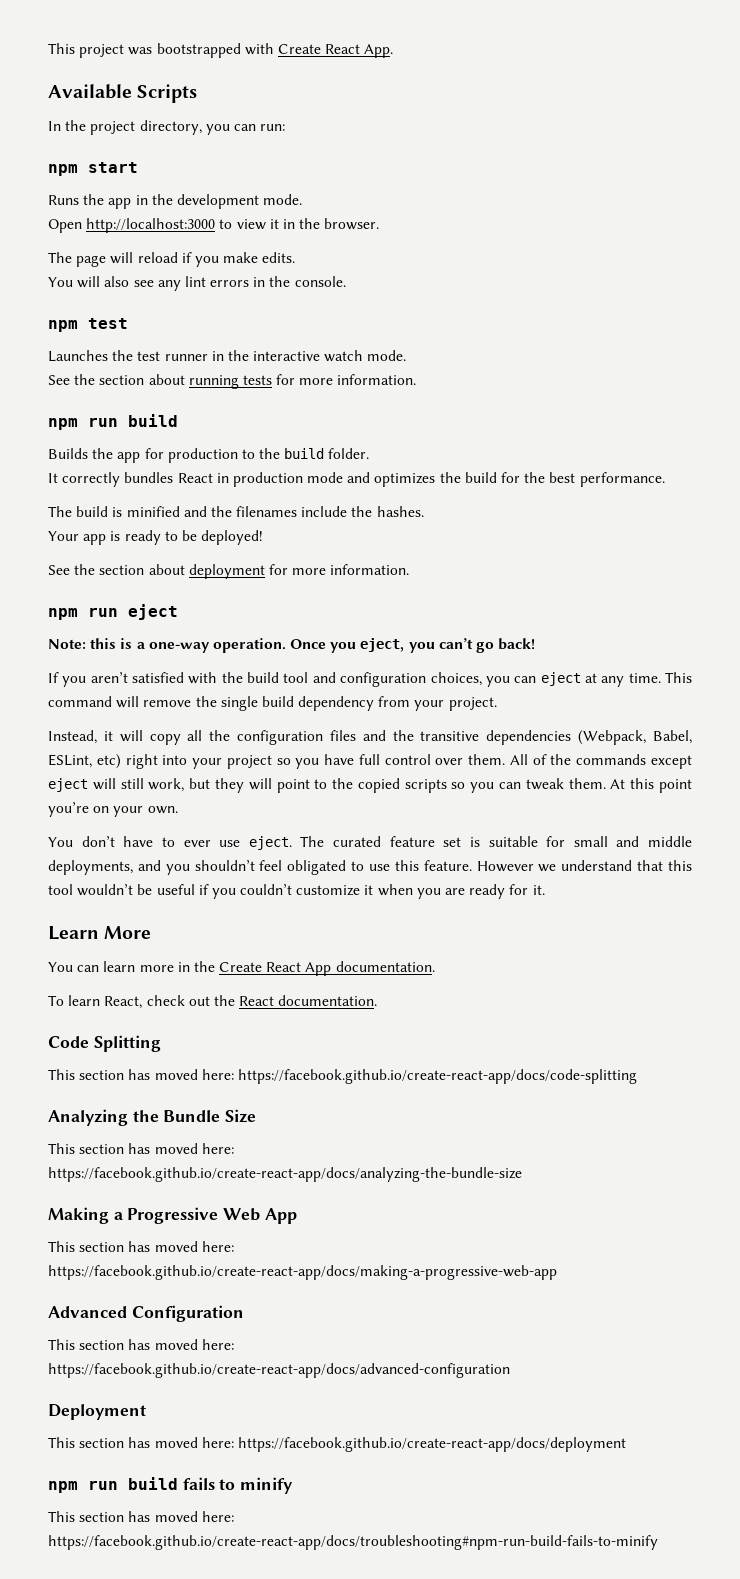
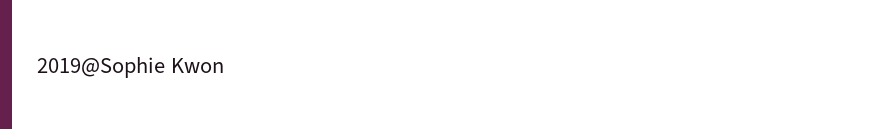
- This project was bootstrapped with Create React App.
- Available Scripts
- In the project directory, you can run:
- npm start
- Runs the app in the development mode.
- Open http://localhost:3000 to view it in the browser.
- The page will reload if you make edits.
- You will also see any lint errors in the console.
- npm test
- Launches the test runner in the interactive watch mode.
- See the section about running tests for more information.
- npm run build
- Builds the app for production to the build folder.
- It correctly bundles React in production mode and optimizes the build for the best performance.
- The build is minified and the filenames include the hashes.
- Your app is ready to be deployed!
- See the section about deployment for more information.
- npm run eject
- Note: this is a one-way operation. Once you eject, you can’t go back!
- If you aren’t satisfied with the build tool and configuration choices, you can eject at any time. This command will remove the single build dependency from your project.
- Instead, it will copy all the configuration files and the transitive dependencies (Webpack, Babel, ESLint, etc) right into your project so you have full control over them. All of the commands except eject will still work, but they will point to the copied scripts so you can tweak them. At this point you’re on your own.
- You don’t have to ever use eject. The curated feature set is suitable for small and middle deployments, and you shouldn’t feel obligated to use this feature. However we understand that this tool wouldn’t be useful if you couldn’t customize it when you are ready for it.
- Learn More
- You can learn more in the Create React App documentation.
- To learn React, check out the React documentation.
- Code Splitting
- This section has moved here: https://facebook.github.io/create-react-app/docs/code-splitting
- Analyzing the Bundle Size
- This section has moved here: https://facebook.github.io/create-react-app/docs/analyzing-the-bundle-size
- Making a Progressive Web App
- This section has moved here: https://facebook.github.io/create-react-app/docs/making-a-progressive-web-app
- Advanced Configuration
- This section has moved here: https://facebook.github.io/create-react-app/docs/advanced-configuration
- Deployment
- This section has moved here: https://facebook.github.io/create-react-app/docs/deployment
- npm run build fails to minify
- This section has moved here: https://facebook.github.io/create-react-app/docs/troubleshooting#npm-run-build-fails-to-minify
+ 2019@Sophie Kwon

